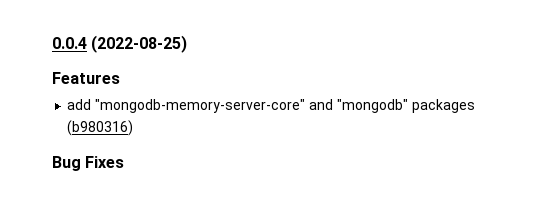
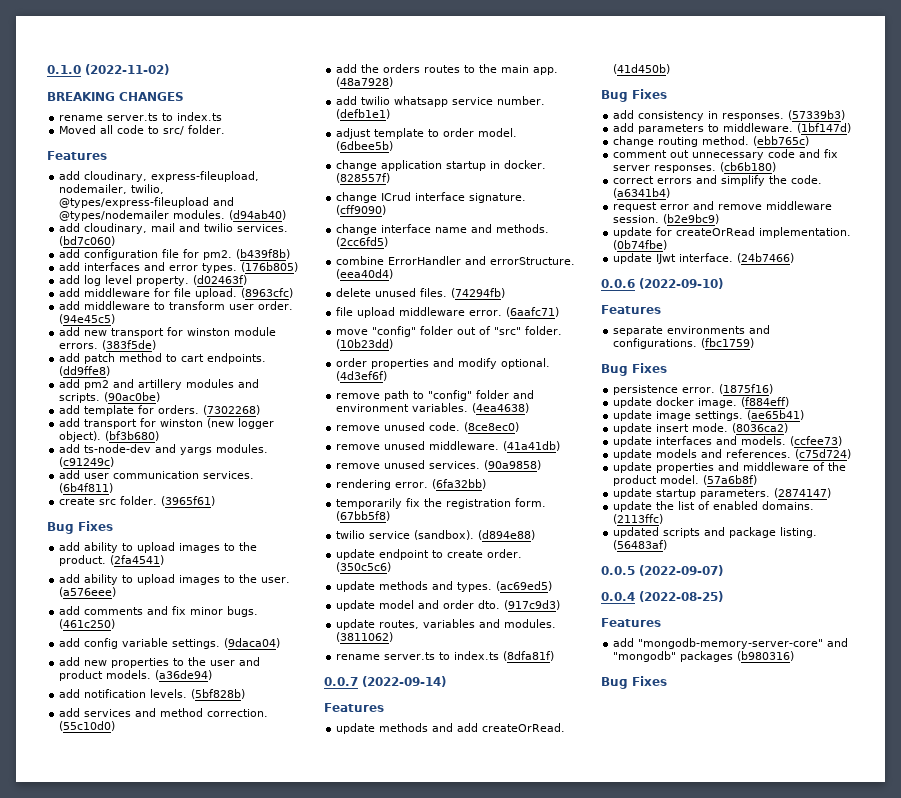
+ 0.1.0 (2022-11-02)
+ BREAKING CHANGES
+ rename server.ts to index.ts
+ Moved all code to src/ folder.
+ Features
+ add cloudinary, express-fileupload, nodemailer, twilio, @types/express-fileupload and @types/nodemailer modules. (d94ab40)
+ add cloudinary, mail and twilio services. (bd7c060)
+ add configuration file for pm2. (b439f8b)
+ add interfaces and error types. (176b805)
+ add log level property. (d02463f)
+ add middleware for file upload. (8963cfc)
+ add middleware to transform user order. (94e45c5)
+ add new transport for winston module errors. (383f5de)
+ add patch method to cart endpoints. (dd9ffe8)
+ add pm2 and artillery modules and scripts. (90ac0be)
+ add template for orders. (7302268)
+ add transport for winston (new logger object). (bf3b680)
+ add ts-node-dev and yargs modules. (c91249c)
+ add user communication services. (6b4f811)
+ create src folder. (3965f61)
+ Bug Fixes
+ add ability to upload images to the product. (2fa4541)
+ add ability to upload images to the user. (a576eee)
+ add comments and fix minor bugs. (461c250)
+ add config variable settings. (9daca04)
+ add new properties to the user and product models. (a36de94)
+ add notification levels. (5bf828b)
+ add services and method correction. (55c10d0)
+ add the orders routes to the main app. (48a7928)
+ add twilio whatsapp service number. (defb1e1)
+ adjust template to order model. (6dbee5b)
+ change application startup in docker. (828557f)
+ change ICrud interface signature. (cff9090)
+ change interface name and methods. (2cc6fd5)
+ combine ErrorHandler and errorStructure. (eea40d4)
+ delete unused files. (74294fb)
+ file upload middleware error. (6aafc71)
+ move "config" folder out of "src" folder. (10b23dd)
+ order properties and modify optional. (4d3ef6f)
+ remove path to "config" folder and environment variables. (4ea4638)
+ remove unused code. (8ce8ec0)
+ remove unused middleware. (41a41db)
+ remove unused services. (90a9858)
+ rendering error. (6fa32bb)
+ temporarily fix the registration form. (67bb5f8)
+ twilio service (sandbox). (d894e88)
+ update endpoint to create order. (350c5c6)
+ update methods and types. (ac69ed5)
+ update model and order dto. (917c9d3)
+ update routes, variables and modules. (3811062)
+ rename server.ts to index.ts (8dfa81f)
+ 0.0.7 (2022-09-14)
+ Features
+ update methods and add createOrRead. (41d450b)
+ Bug Fixes
+ add consistency in responses. (57339b3)
+ add parameters to middleware. (1bf147d)
+ change routing method. (ebb765c)
+ comment out unnecessary code and fix server responses. (cb6b180)
+ correct errors and simplify the code. (a6341b4)
+ request error and remove middleware session. (b2e9bc9)
+ update for createOrRead implementation. (0b74fbe)
+ update IJwt interface. (24b7466)
+ 0.0.6 (2022-09-10)
+ Features
+ separate environments and configurations. (fbc1759)
+ Bug Fixes
+ persistence error. (1875f16)
+ update docker image. (f884eff)
+ update image settings. (ae65b41)
+ update insert mode. (8036ca2)
+ update interfaces and models. (ccfee73)
+ update models and references. (c75d724)
+ update properties and middleware of the product model. (57a6b8f)
+ update startup parameters. (2874147)
+ update the list of enabled domains. (2113ffc)
+ updated scripts and package listing. (56483af)
+ 0.0.5 (2022-09-07)

